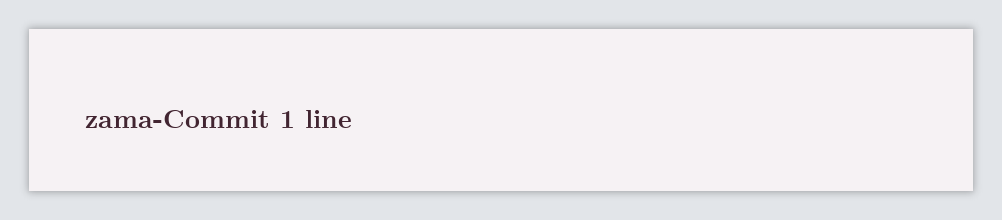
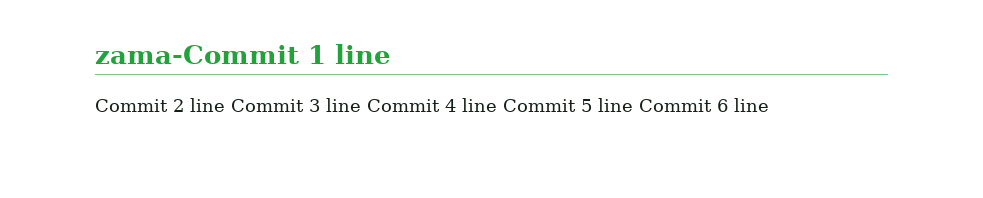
+ Commit 2 line Commit 3 line Commit 4 line Commit 5 line Commit 6 line

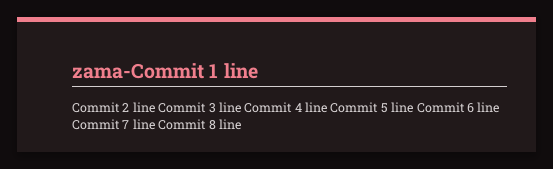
- Commit 2 line Commit 3 line Commit 4 line Commit 5 line Commit 6 line
+ Commit 2 line Commit 3 line Commit 4 line Commit 5 line Commit 6 line Commit 7 line Commit 8 line

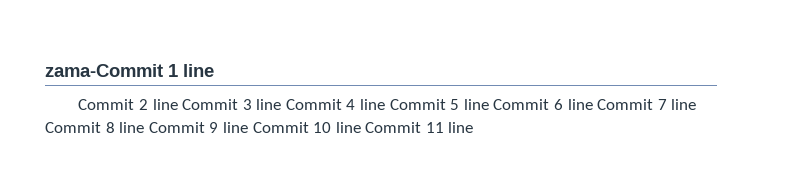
- Commit 2 line Commit 3 line Commit 4 line Commit 5 line Commit 6 line Commit 7 line Commit 8 line
+ Commit 2 line Commit 3 line Commit 4 line Commit 5 line Commit 6 line Commit 7 line Commit 8 line Commit 9 line Commit 10 line Commit 11 line

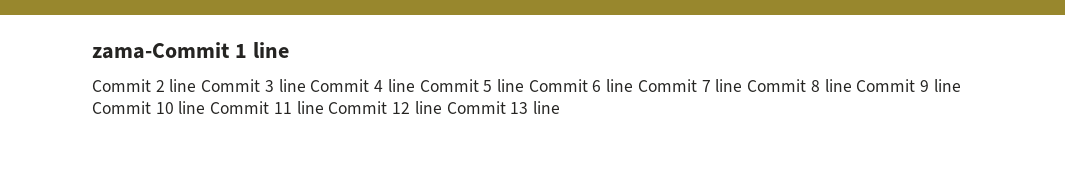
- Commit 2 line Commit 3 line Commit 4 line Commit 5 line Commit 6 line Commit 7 line Commit 8 line Commit 9 line Commit 10 line Commit 11 line
+ Commit 2 line Commit 3 line Commit 4 line Commit 5 line Commit 6 line Commit 7 line Commit 8 line Commit 9 line Commit 10 line Commit 11 line Commit 12 line Commit 13 line

